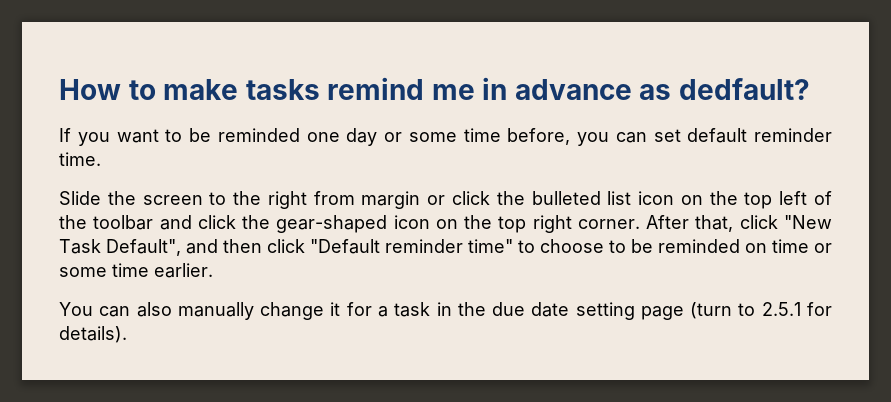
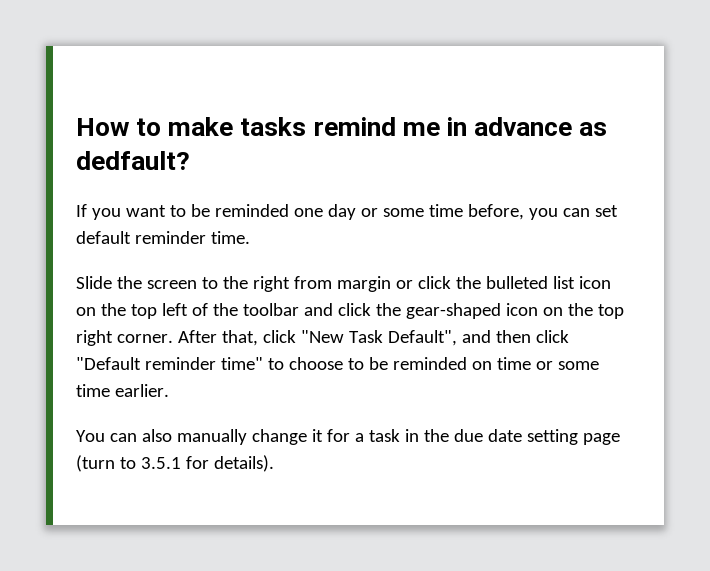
- You can also manually change it for a task in the due date setting page (turn to 2.5.1 for details).
+ You can also manually change it for a task in the due date setting page (turn to 3.5.1 for details).

